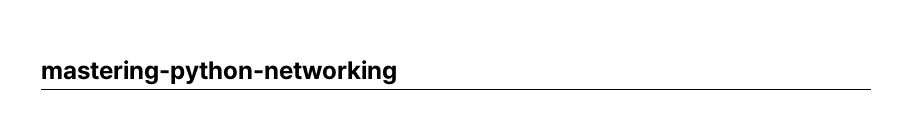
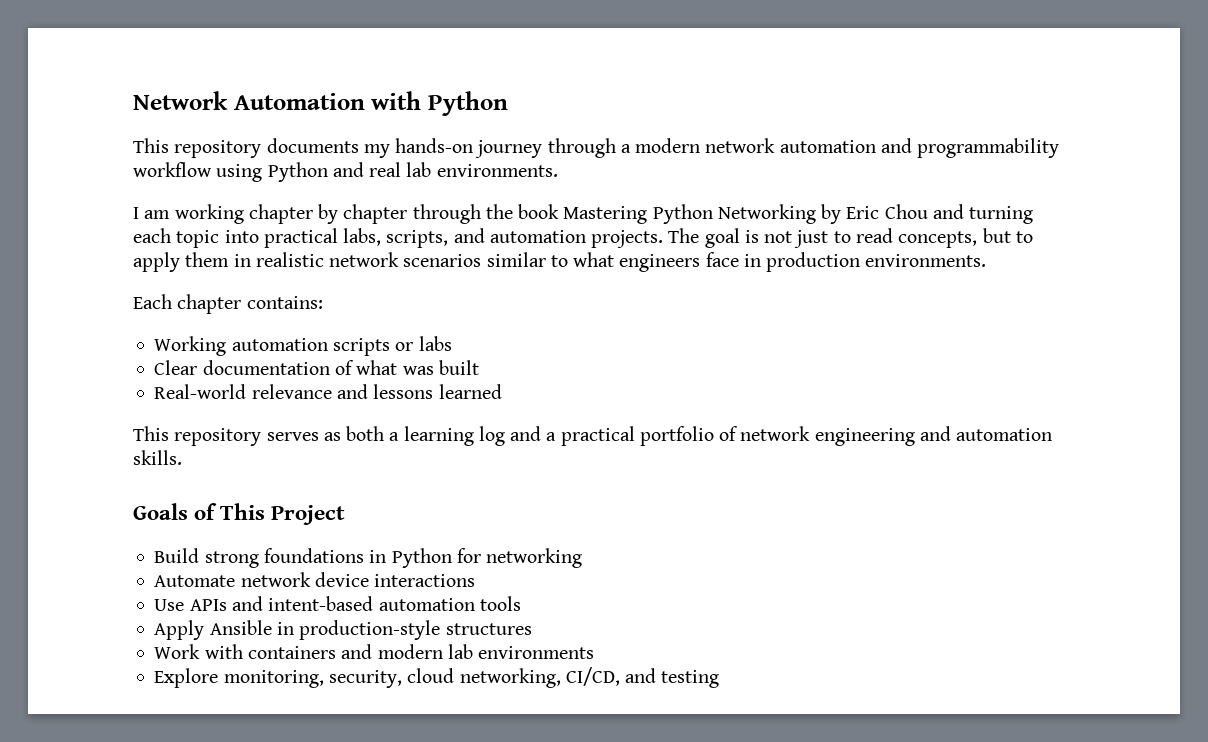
- mastering-python-networking
+ Network Automation with Python
+ This repository documents my hands-on journey through a modern network automation and programmability workflow using Python and real lab environments.
+ I am working chapter by chapter through the book Mastering Python Networking by Eric Chou and turning each topic into practical labs, scripts, and automation projects. The goal is not just to read concepts, but to apply them in realistic network scenarios similar to what engineers face in production environments.
+ Each chapter contains:
+ Working automation scripts or labs
+ Clear documentation of what was built
+ Real-world relevance and lessons learned
+ This repository serves as both a learning log and a practical portfolio of network engineering and automation skills.
+ Goals of This Project
+ Build strong foundations in Python for networking
+ Automate network device interactions
+ Use APIs and intent-based automation tools
+ Apply Ansible in production-style structures
+ Work with containers and modern lab environments
+ Explore monitoring, security, cloud networking, CI/CD, and testing

